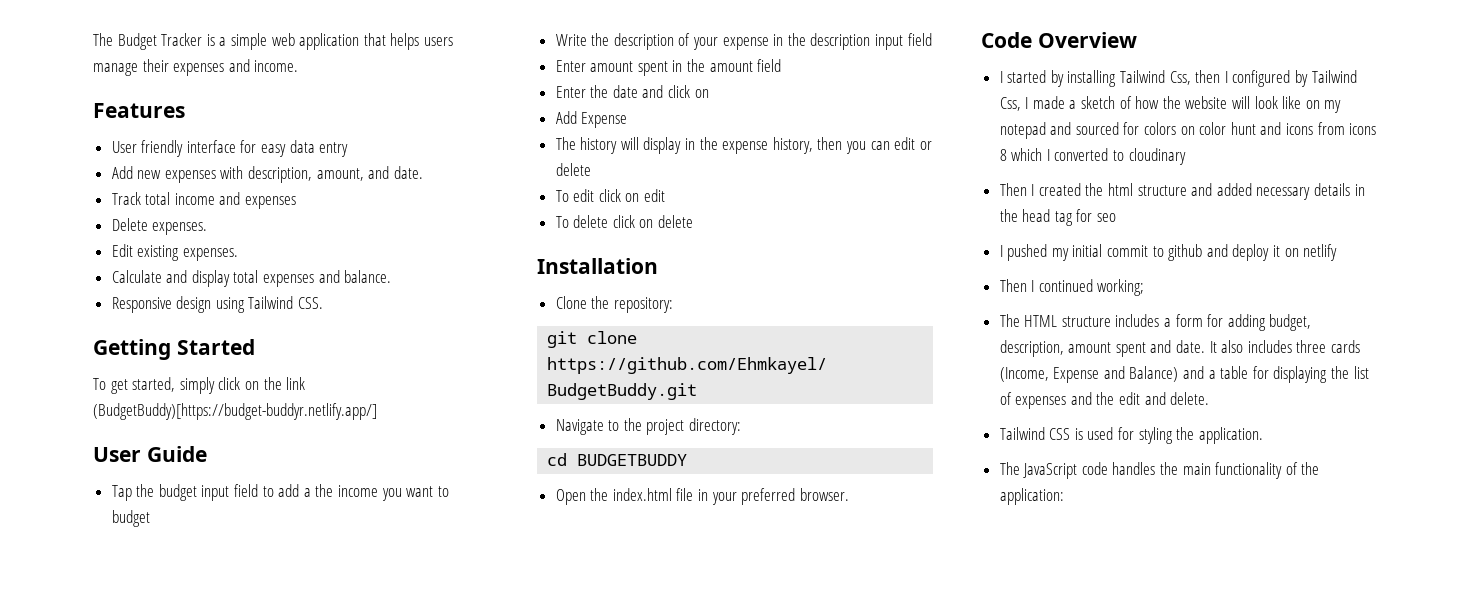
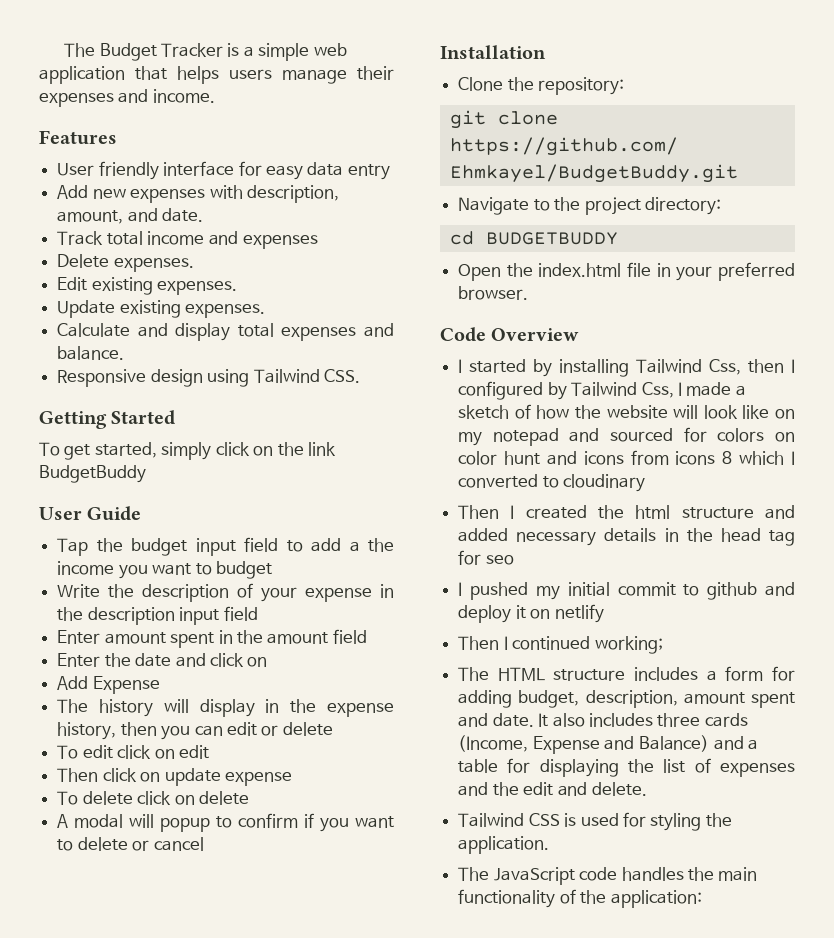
+ Update existing expenses.
- To get started, simply click on the link (BudgetBuddy)[https://budget-buddyr.netlify.app/]
+ To get started, simply click on the link BudgetBuddy
+ Then click on update expense
+ A modal will popup to confirm if you want to delete or cancel

